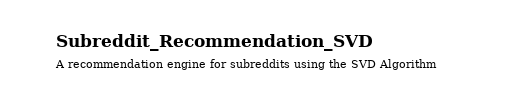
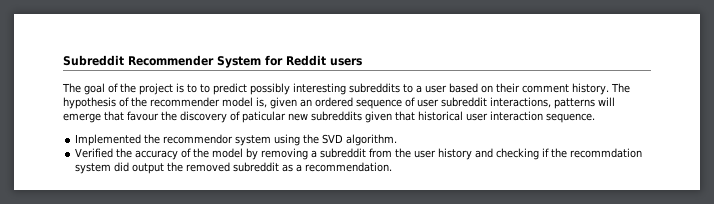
- Subreddit_Recommendation_SVD
- A recommendation engine for subreddits using the SVD Algorithm
+ Subreddit Recommender System for Reddit users
+ The goal of the project is to to predict possibly interesting subreddits to a user based on their comment history. The hypothesis of the recommender model is, given an ordered sequence of user subreddit interactions, patterns will emerge that favour the discovery of paticular new subreddits given that historical user interaction sequence.
+ Implemented the recommendor system using the SVD algorithm.
+ Verified the accuracy of the model by removing a subreddit from the user history and checking if the recommdation system did output the removed subreddit as a recommendation.

